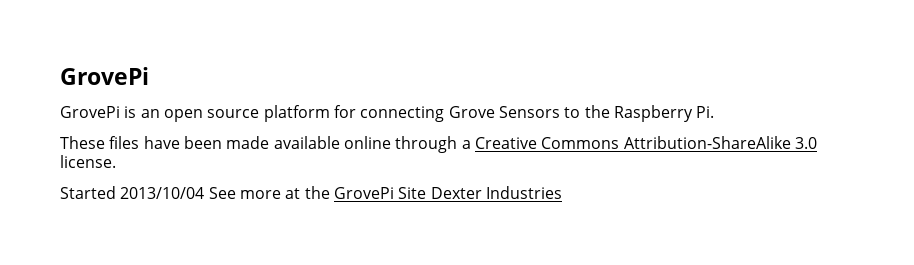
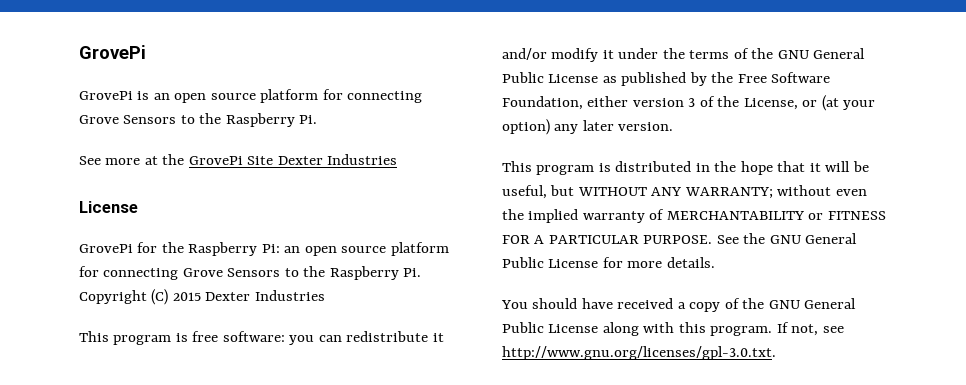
- These files have been made available online through a Creative Commons Attribution-ShareAlike 3.0 license.
- Started 2013/10/04 See more at the GrovePi Site Dexter Industries
+ See more at the GrovePi Site Dexter Industries
+ License
+ GrovePi for the Raspberry Pi: an open source platform for connecting Grove Sensors to the Raspberry Pi. Copyright (C) 2015 Dexter Industries
+ This program is free software: you can redistribute it and/or modify it under the terms of the GNU General Public License as published by the Free Software Foundation, either version 3 of the License, or (at your option) any later version.
+ This program is distributed in the hope that it will be useful, but WITHOUT ANY WARRANTY; without even the implied warranty of MERCHANTABILITY or FITNESS FOR A PARTICULAR PURPOSE. See the GNU General Public License for more details.
+ You should have received a copy of the GNU General Public License along with this program. If not, see http://www.gnu.org/licenses/gpl-3.0.txt.

